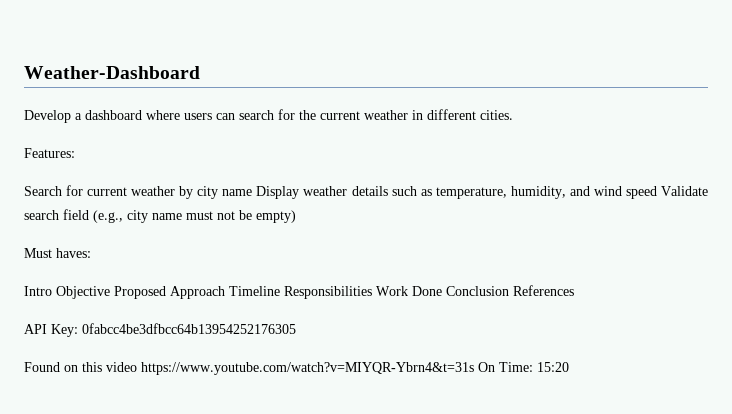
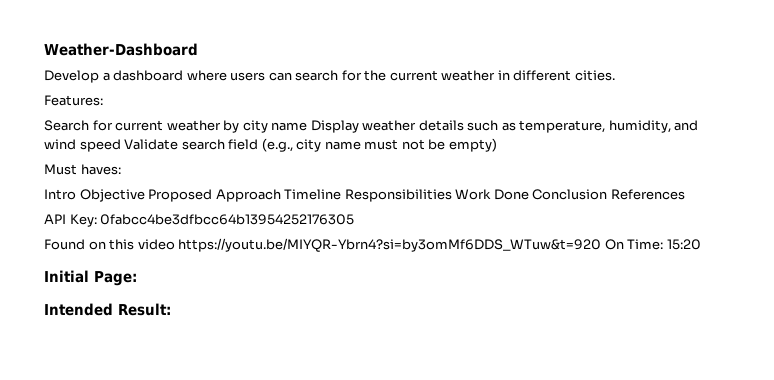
- Found on this video https://www.youtube.com/watch?v=MIYQR-Ybrn4&t=31s On Time: 15:20
+ Found on this video https://youtu.be/MIYQR-Ybrn4?si=by3omMf6DDS_WTuw&t=920 On Time: 15:20
+ Initial Page:
+ Intended Result:

